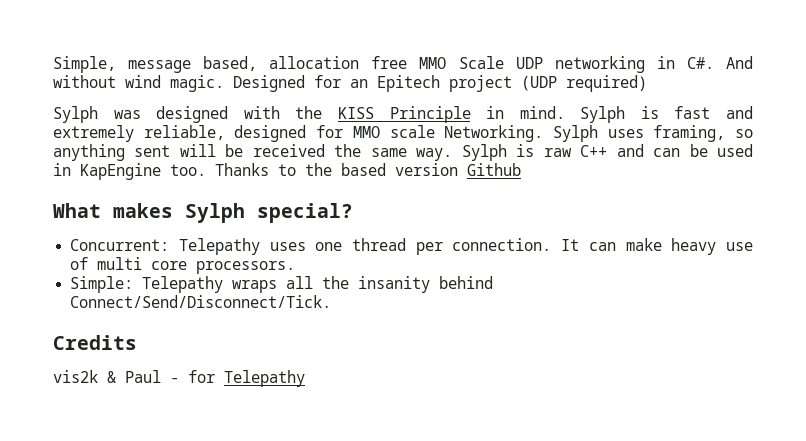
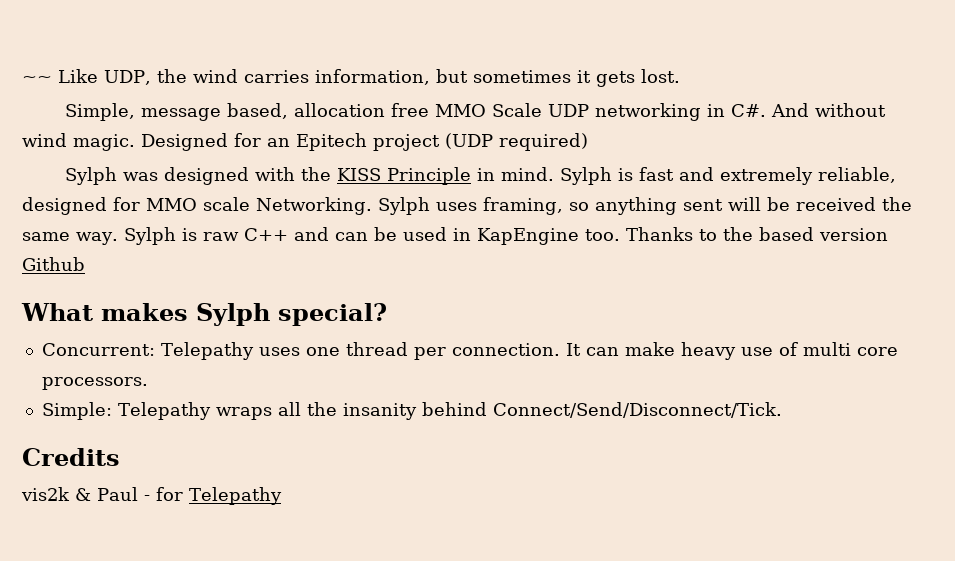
+ ~~ Like UDP, the wind carries information, but sometimes it gets lost.

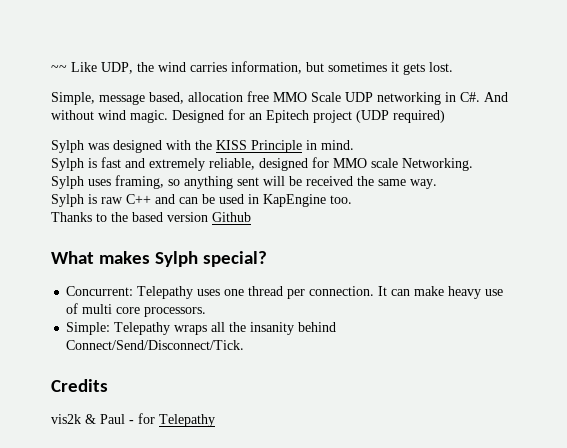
- Sylph was designed with the KISS Principle in mind. Sylph is fast and extremely reliable, designed for MMO scale Networking. Sylph uses framing, so anything sent will be received the same way. Sylph is raw C++ and can be used in KapEngine too. Thanks to the based version Github
+ Sylph was designed with the KISS Principle in mind.
+ Sylph is fast and extremely reliable, designed for MMO scale Networking.
+ Sylph uses framing, so anything sent will be received the same way.
+ Sylph is raw C++ and can be used in KapEngine too.
+ Thanks to the based version Github

